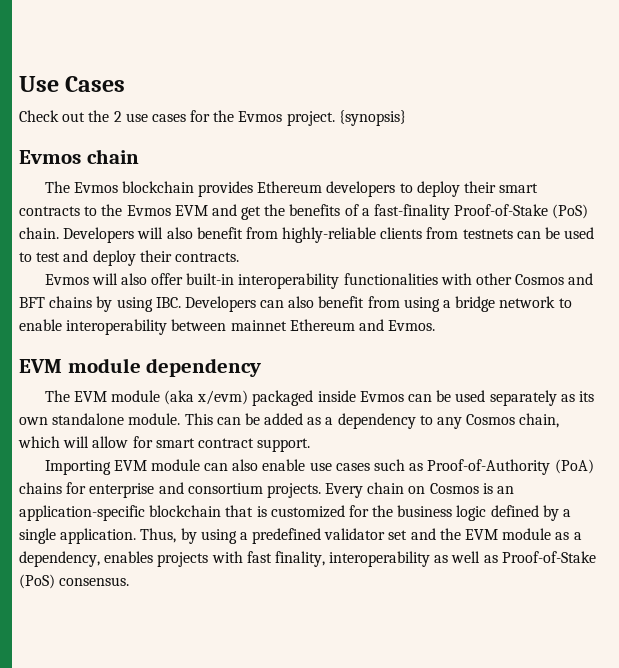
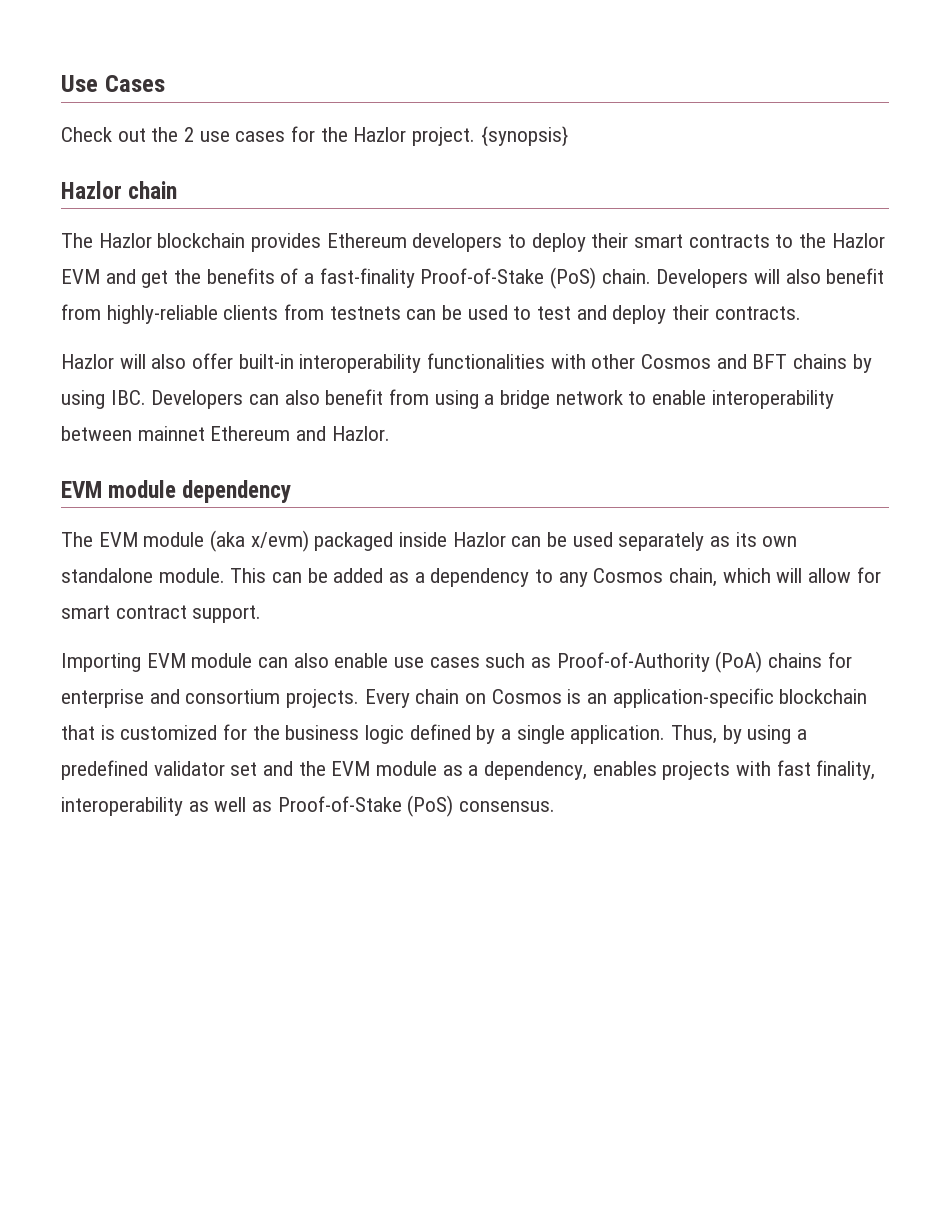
- Check out the 2 use cases for the Evmos project.
+ Check out the 2 use cases for the Hazlor project.
- Evmos chain
+ Hazlor chain
- The Evmos blockchain provides Ethereum developers to deploy their smart contracts to the Evmos EVM and get the benefits of a fast-finality Proof-of-Stake (PoS) chain.
+ The Hazlor blockchain provides Ethereum developers to deploy their smart contracts to the Hazlor EVM and get the benefits of a fast-finality Proof-of-Stake (PoS) chain.
- Evmos will also offer built-in interoperability functionalities with other Cosmos and BFT chains by using IBC. Developers can also benefit from using a bridge network to enable interoperability between mainnet Ethereum and Evmos.
+ Hazlor will also offer built-in interoperability functionalities with other Cosmos and BFT chains by using IBC. Developers can also benefit from using a bridge network to enable interoperability between mainnet Ethereum and Hazlor.
- The EVM module (aka x/evm) packaged inside Evmos can be used separately as its own standalone module.
+ The EVM module (aka x/evm) packaged inside Hazlor can be used separately as its own standalone module.

